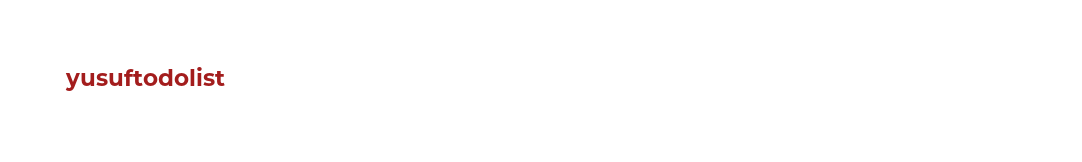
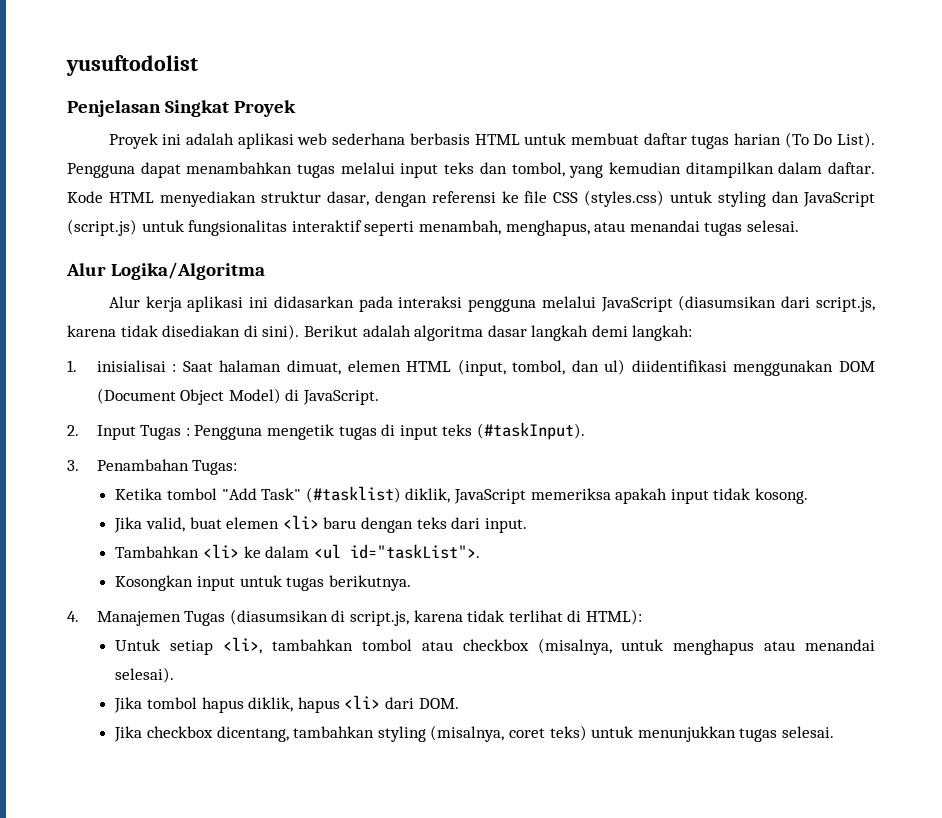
+ Penjelasan Singkat Proyek
+ Proyek ini adalah aplikasi web sederhana berbasis HTML untuk membuat daftar tugas harian (To Do List). Pengguna dapat menambahkan tugas melalui input teks dan tombol, yang kemudian ditampilkan dalam daftar. Kode HTML menyediakan struktur dasar, dengan referensi ke file CSS (styles.css) untuk styling dan JavaScript (script.js) untuk fungsionalitas interaktif seperti menambah, menghapus, atau menandai tugas selesai.
+ Alur Logika/Algoritma
+ Alur kerja aplikasi ini didasarkan pada interaksi pengguna melalui JavaScript (diasumsikan dari script.js, karena tidak disediakan di sini). Berikut adalah algoritma dasar langkah demi langkah:
+ 1. inisialisai : Saat halaman dimuat, elemen HTML (input, tombol, dan ul) diidentifikasi menggunakan DOM (Document Object Model) di JavaScript.
+ 2. Input Tugas : Pengguna mengetik tugas di input teks (#taskInput).
+ 3. Penambahan Tugas:
+ Ketika tombol "Add Task" (#tasklist) diklik, JavaScript memeriksa apakah input tidak kosong.
+ Jika valid, buat elemen <li> baru dengan teks dari input.
+ Tambahkan <li> ke dalam <ul id="taskList">.
+ Kosongkan input untuk tugas berikutnya.
+ 4. Manajemen Tugas (diasumsikan di script.js, karena tidak terlihat di HTML):
+ Untuk setiap <li>, tambahkan tombol atau checkbox (misalnya, untuk menghapus atau menandai selesai).
+ Jika tombol hapus diklik, hapus <li> dari DOM.
+ Jika checkbox dicentang, tambahkan styling (misalnya, coret teks) untuk menunjukkan tugas selesai.

